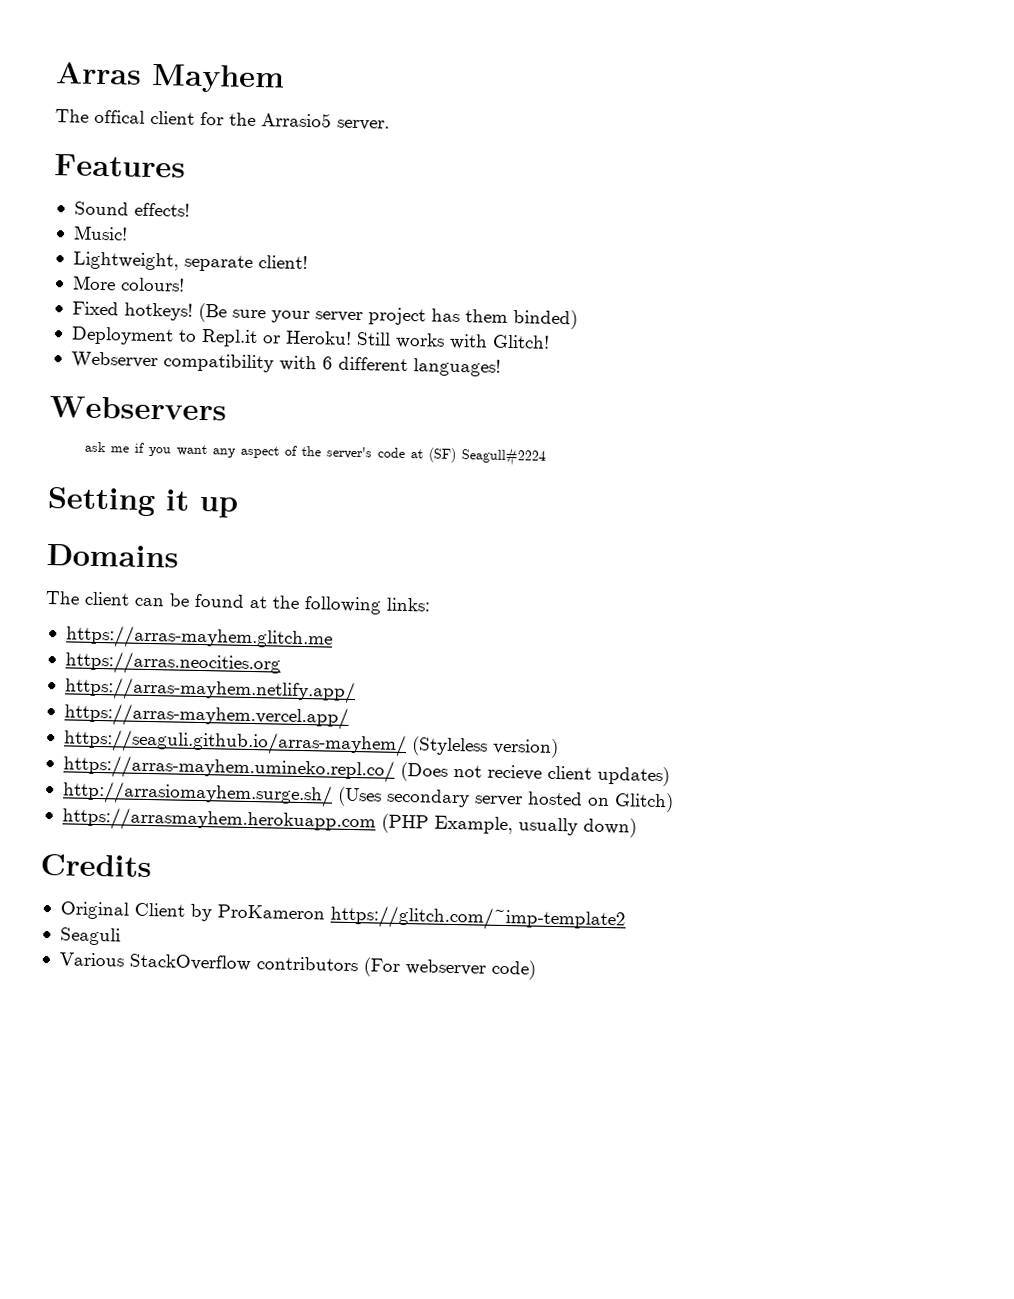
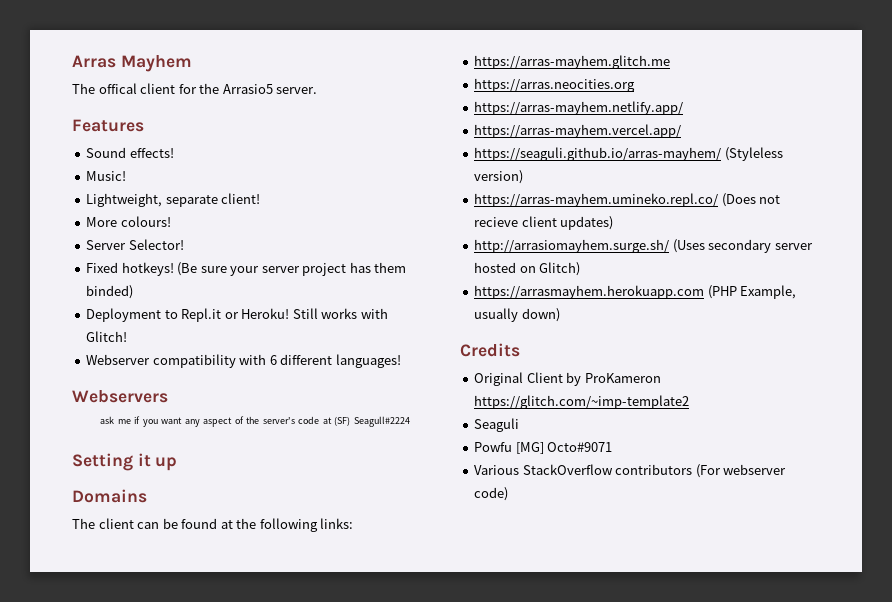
+ Server Selector!
+ Powfu [MG] Octo#9071

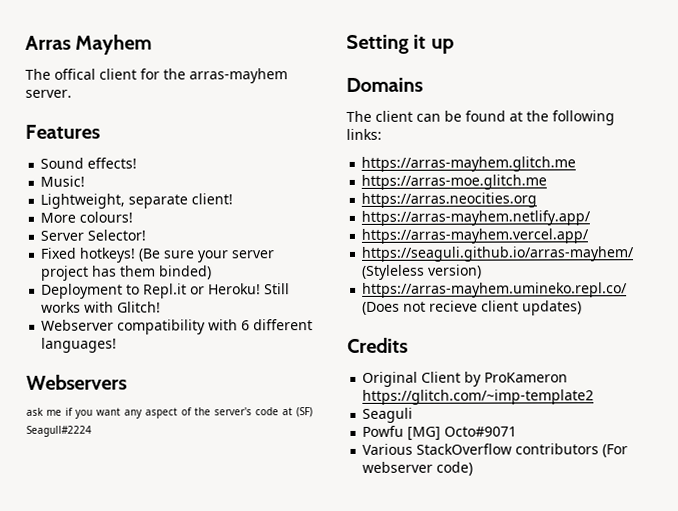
- The offical client for the Arrasio5 server.
+ The offical client for the arras-mayhem server.
+ https://arras-moe.glitch.me
- http://arrasiomayhem.surge.sh/ (Uses secondary server hosted on Glitch)
- https://arrasmayhem.herokuapp.com (PHP Example, usually down)

